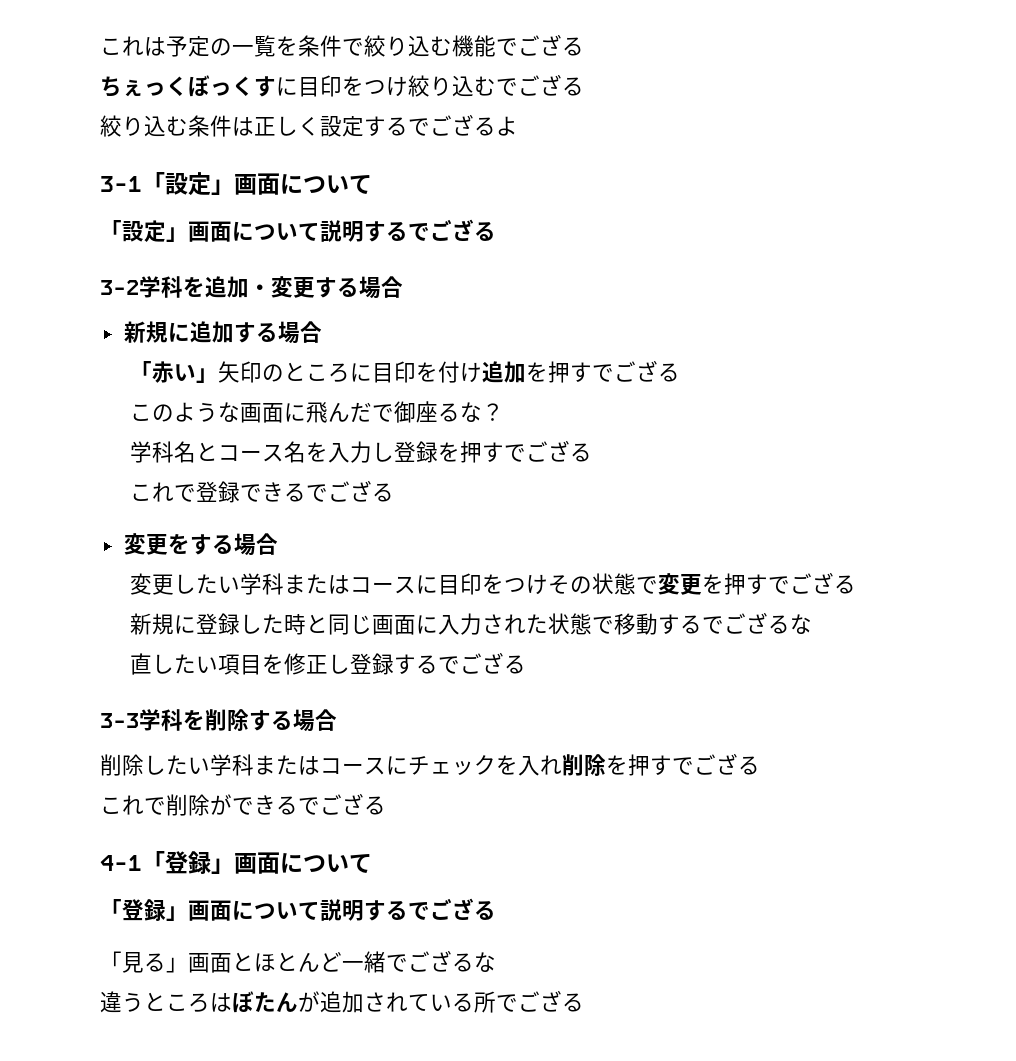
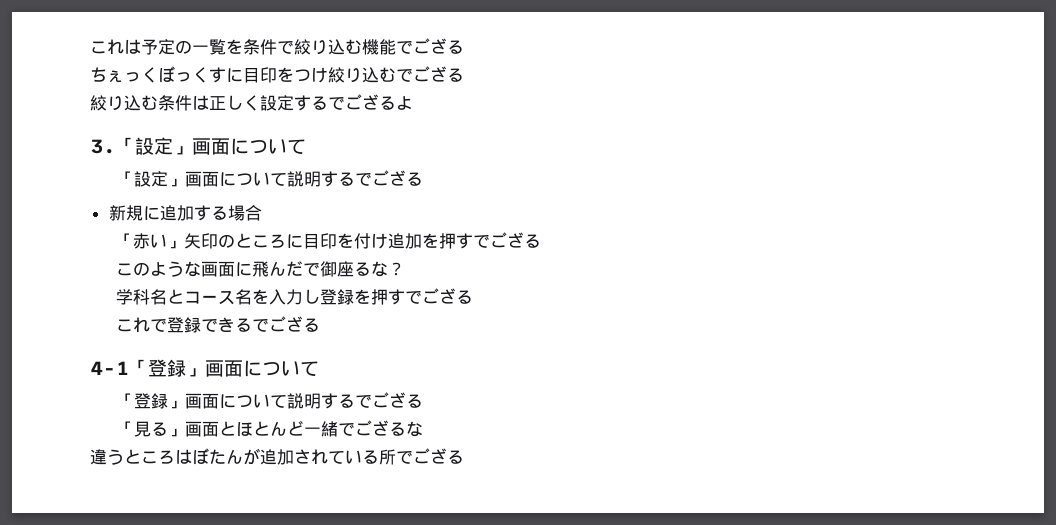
- 3-1「設定」画面について
+ 3.「設定」画面について
- 3-2学科を追加・変更する場合
- 変更をする場合
- 変更したい学科またはコースに目印をつけその状態で変更を押すでござる
- 新規に登録した時と同じ画面に入力された状態で移動するでござるな
- 直したい項目を修正し登録するでござる
- 3-3学科を削除する場合
- 削除したい学科またはコースにチェックを入れ削除を押すでござる
- これで削除ができるでござる

